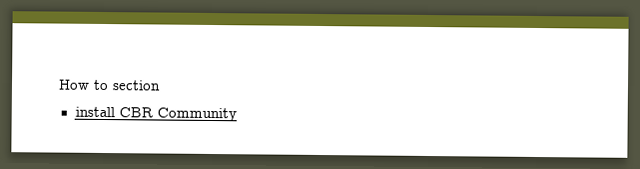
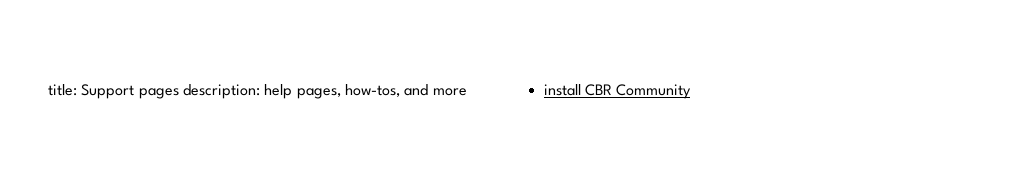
- How to section
+ title: Support pages description: help pages, how-tos, and more

